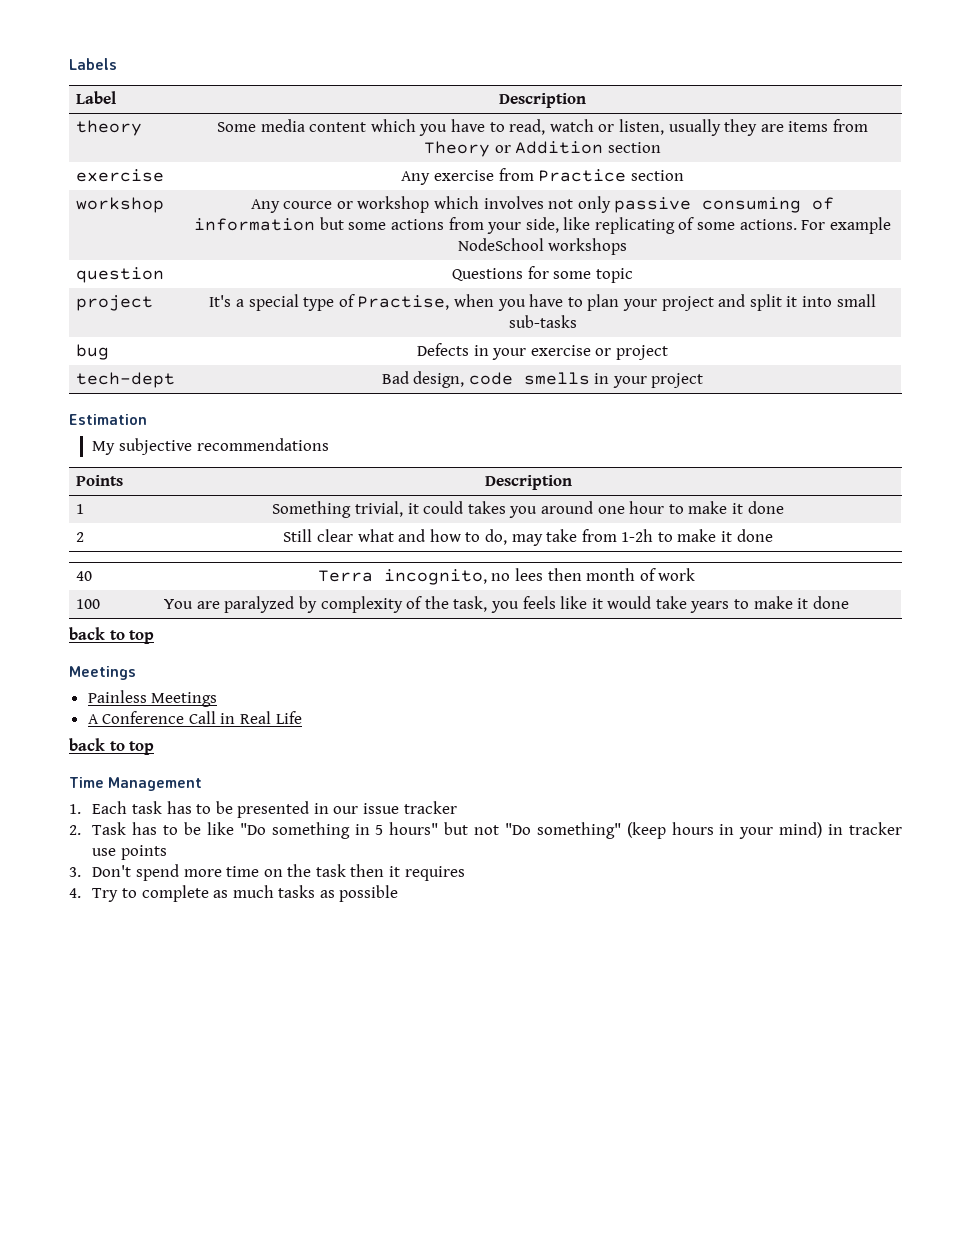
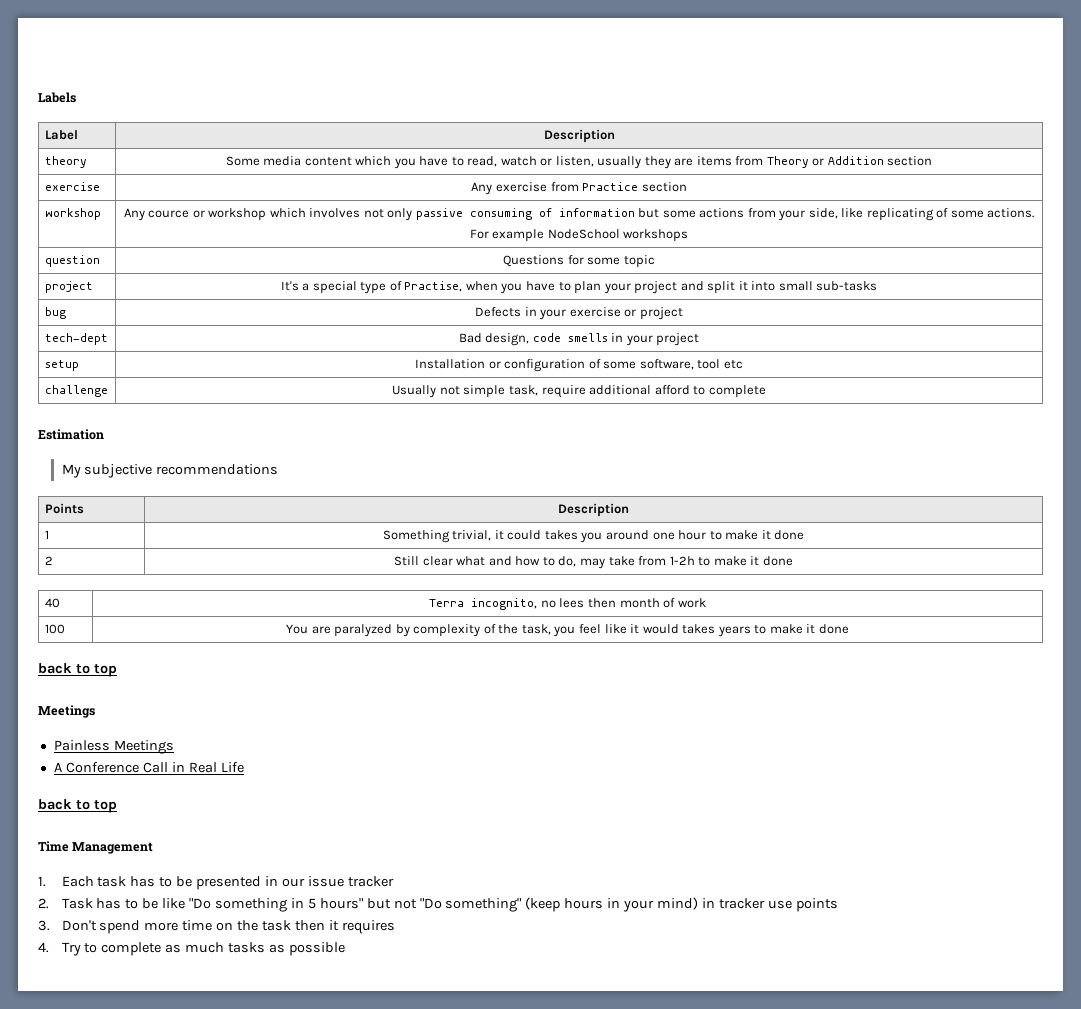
+ setup | Installation or configuration of some software, tool etc
+ challenge | Usually not simple task, require additional afford to complete
- 100 | You are paralyzed by complexity of the task, you feels like it would take years to make it done
+ 100 | You are paralyzed by complexity of the task, you feel like it would takes years to make it done

